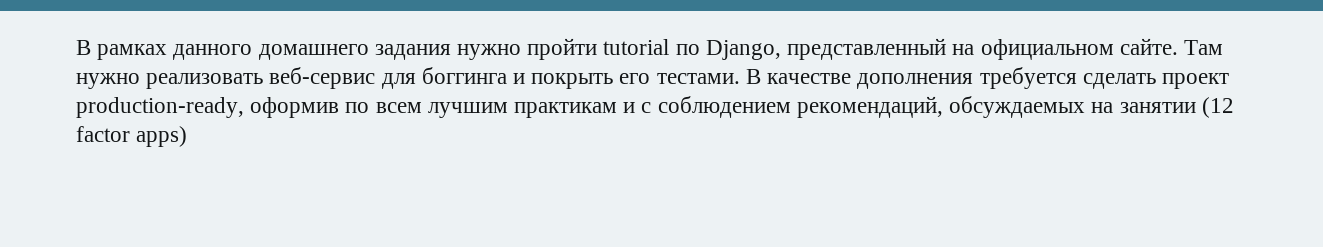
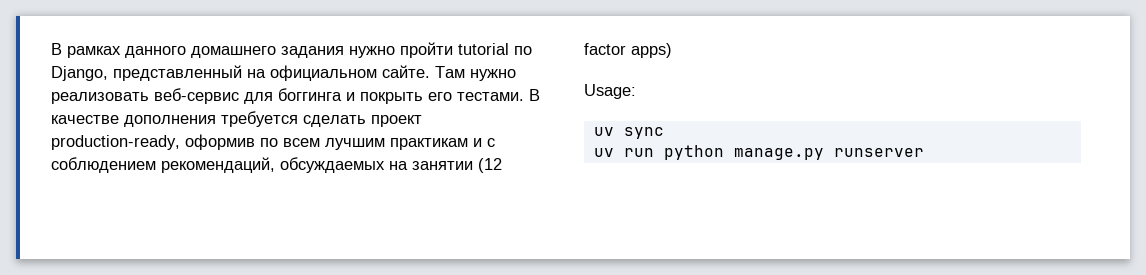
+ Usage:
+ uv sync
+ uv run python manage.py runserver

